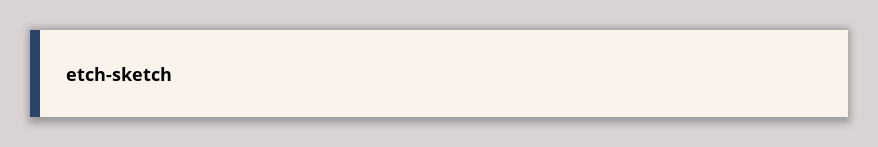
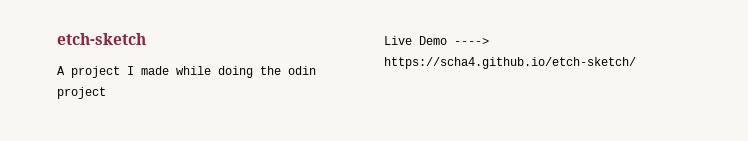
+ A project I made while doing the odin project
+ Live Demo ----> https://scha4.github.io/etch-sketch/

